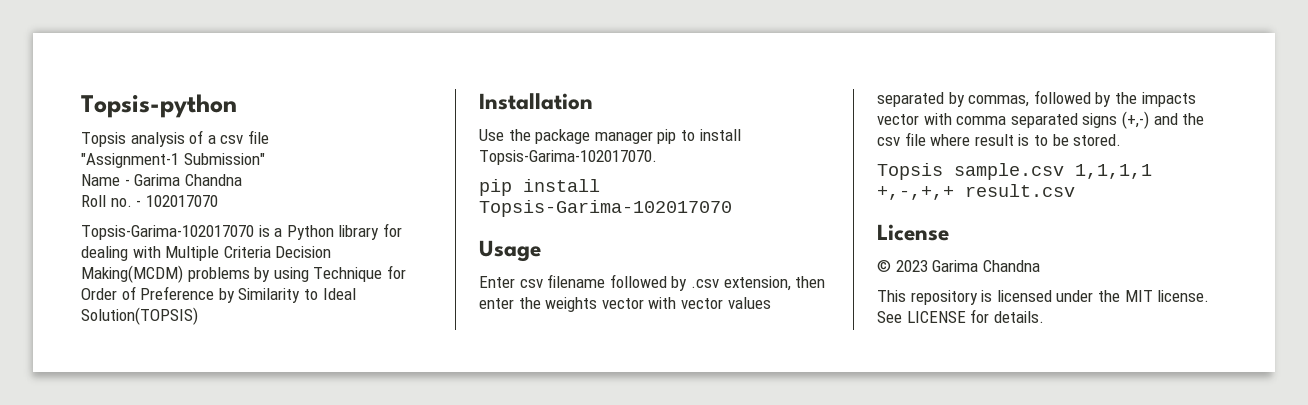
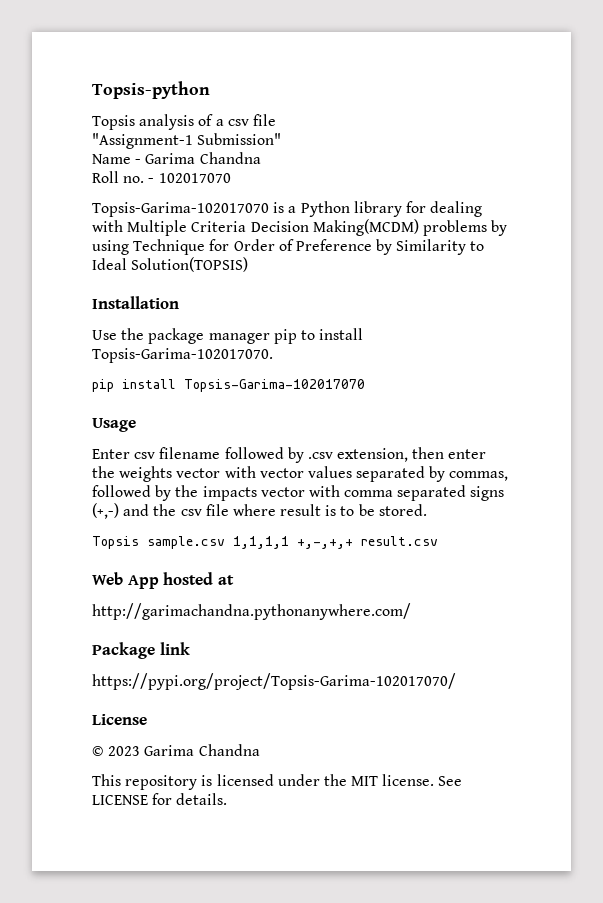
+ Web App hosted at
+ http://garimachandna.pythonanywhere.com/
+ Package link
+ https://pypi.org/project/Topsis-Garima-102017070/

